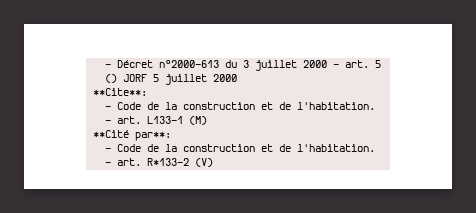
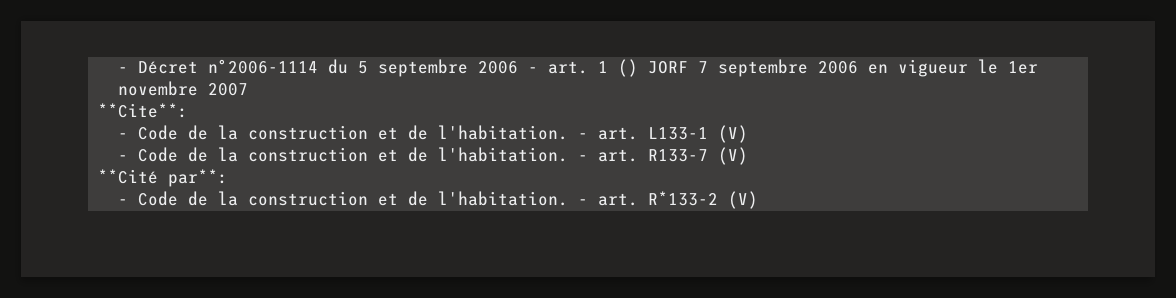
- - Décret n°2000-613 du 3 juillet 2000 - art. 5 () JORF 5 juillet 2000
+ - Décret n°2006-1114 du 5 septembre 2006 - art. 1 () JORF 7 septembre 2006 en vigueur le 1er novembre 2007
- - art. L133-1 (M)
+ - art. L133-1 (V)
+ - Code de la construction et de l'habitation. - art. R133-7 (V)

